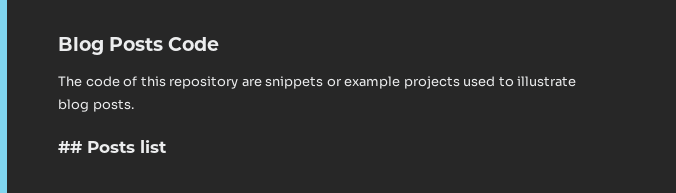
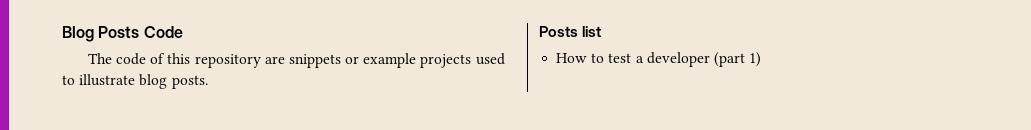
- ## Posts list
+ Posts list
+ How to test a developer (part 1)

